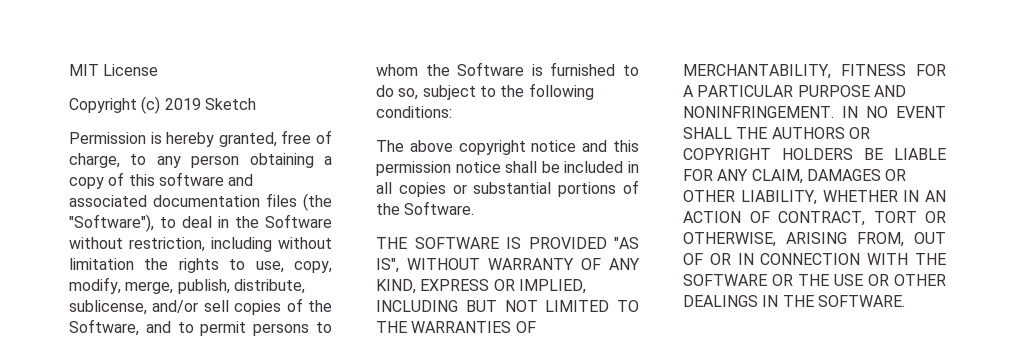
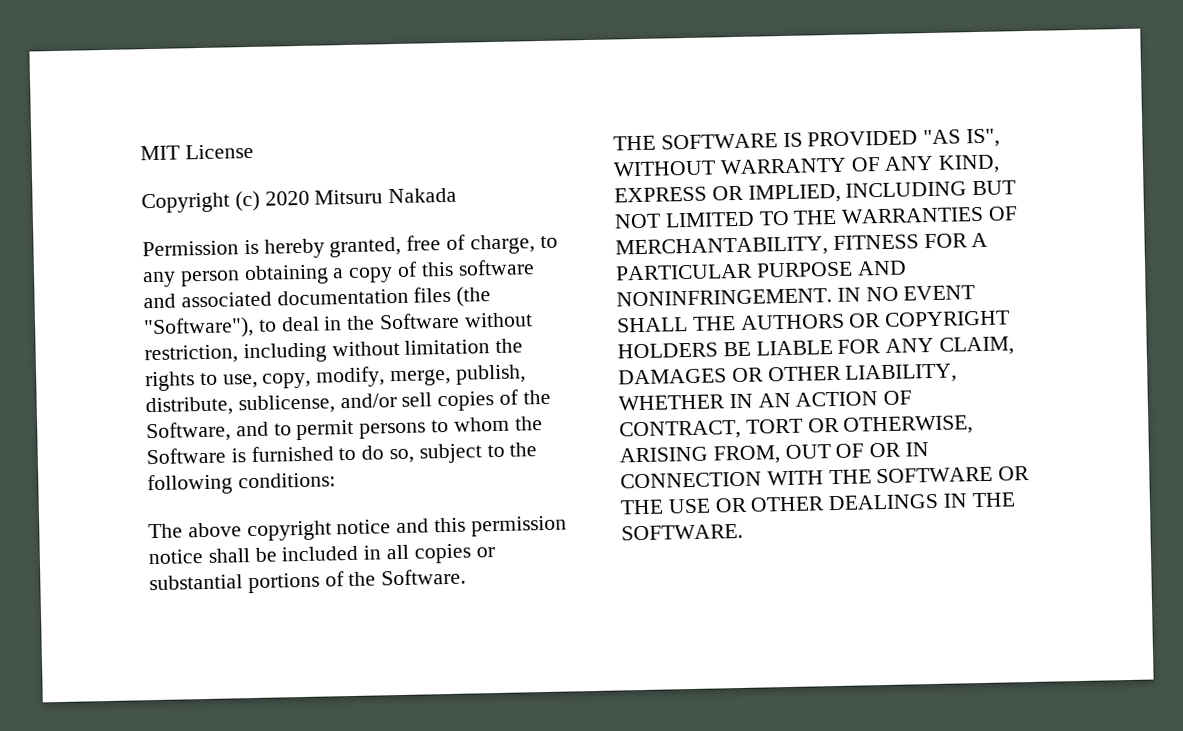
- Copyright (c) 2019 Sketch
+ Copyright (c) 2020 Mitsuru Nakada

